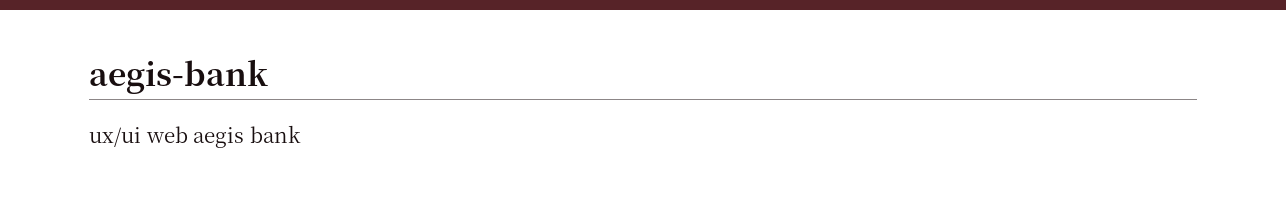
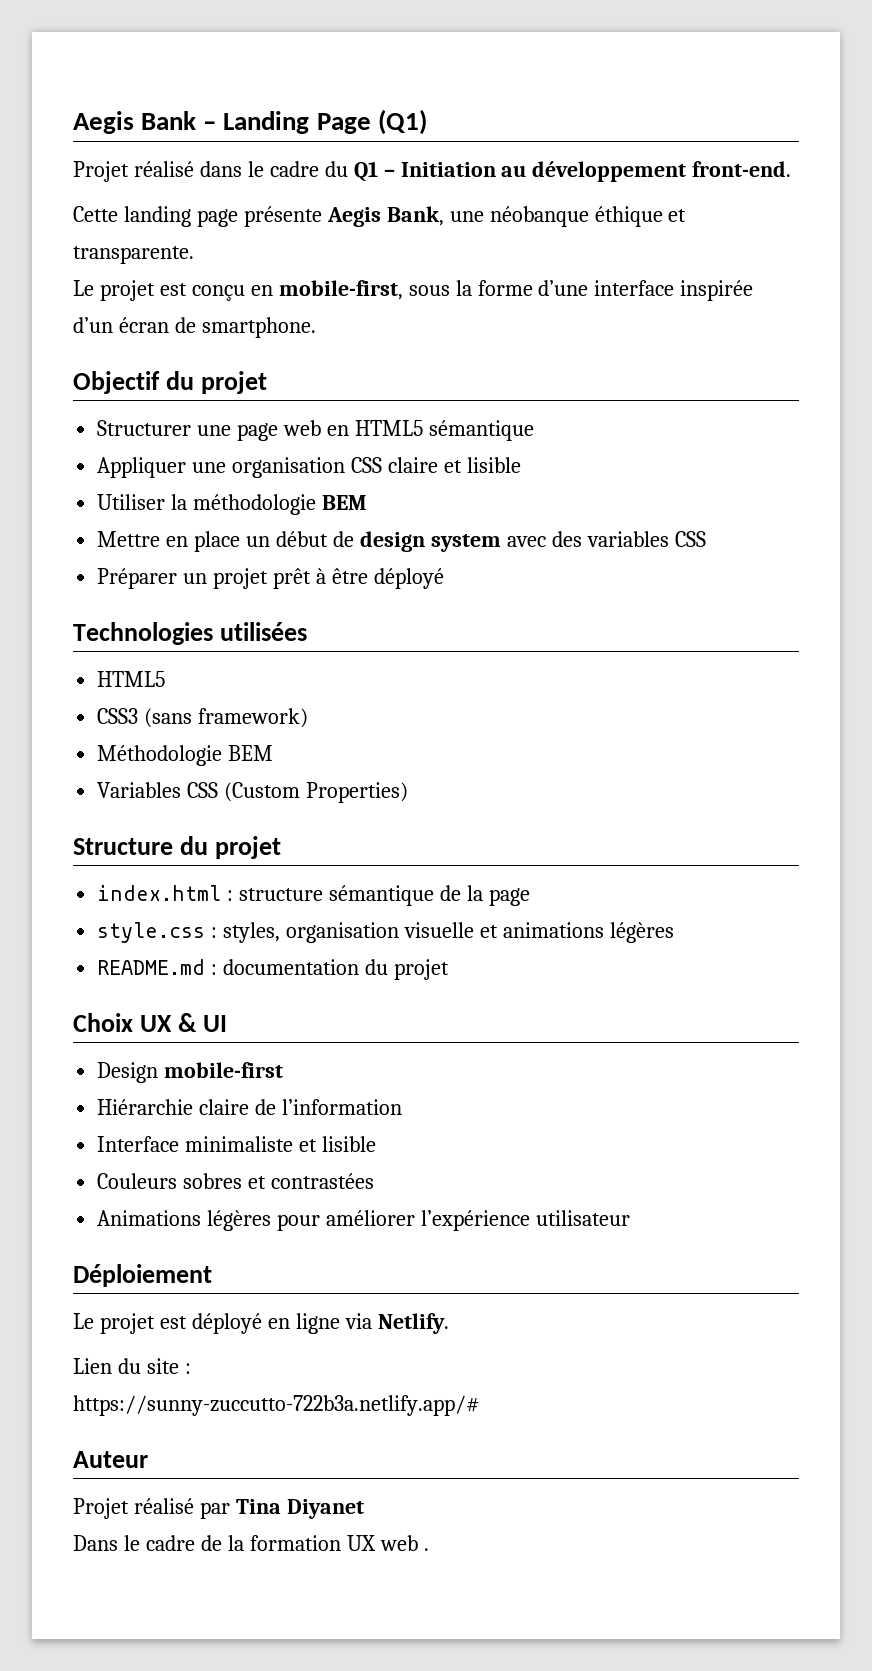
- aegis-bank
- ux/ui web aegis bank
+ Aegis Bank – Landing Page (Q1)
+ Projet réalisé dans le cadre du Q1 – Initiation au développement front-end.
+ Cette landing page présente Aegis Bank, une néobanque éthique et transparente.
+ Le projet est conçu en mobile-first, sous la forme d’une interface inspirée d’un écran de smartphone.
+ Objectif du projet
+ Structurer une page web en HTML5 sémantique
+ Appliquer une organisation CSS claire et lisible
+ Utiliser la méthodologie BEM
+ Mettre en place un début de design system avec des variables CSS
+ Préparer un projet prêt à être déployé
+ Technologies utilisées
+ HTML5
+ CSS3 (sans framework)
+ Méthodologie BEM
+ Variables CSS (Custom Properties)
+ Structure du projet
+ index.html : structure sémantique de la page
+ style.css : styles, organisation visuelle et animations légères
+ README.md : documentation du projet
+ Choix UX & UI
+ Design mobile-first
+ Hiérarchie claire de l’information
+ Interface minimaliste et lisible
+ Couleurs sobres et contrastées
+ Animations légères pour améliorer l’expérience utilisateur
+ Déploiement
+ Le projet est déployé en ligne via Netlify.
+ Lien du site :
+ https://sunny-zuccutto-722b3a.netlify.app/#
+ Auteur
+ Projet réalisé par Tina Diyanet
+ Dans le cadre de la formation UX web .

